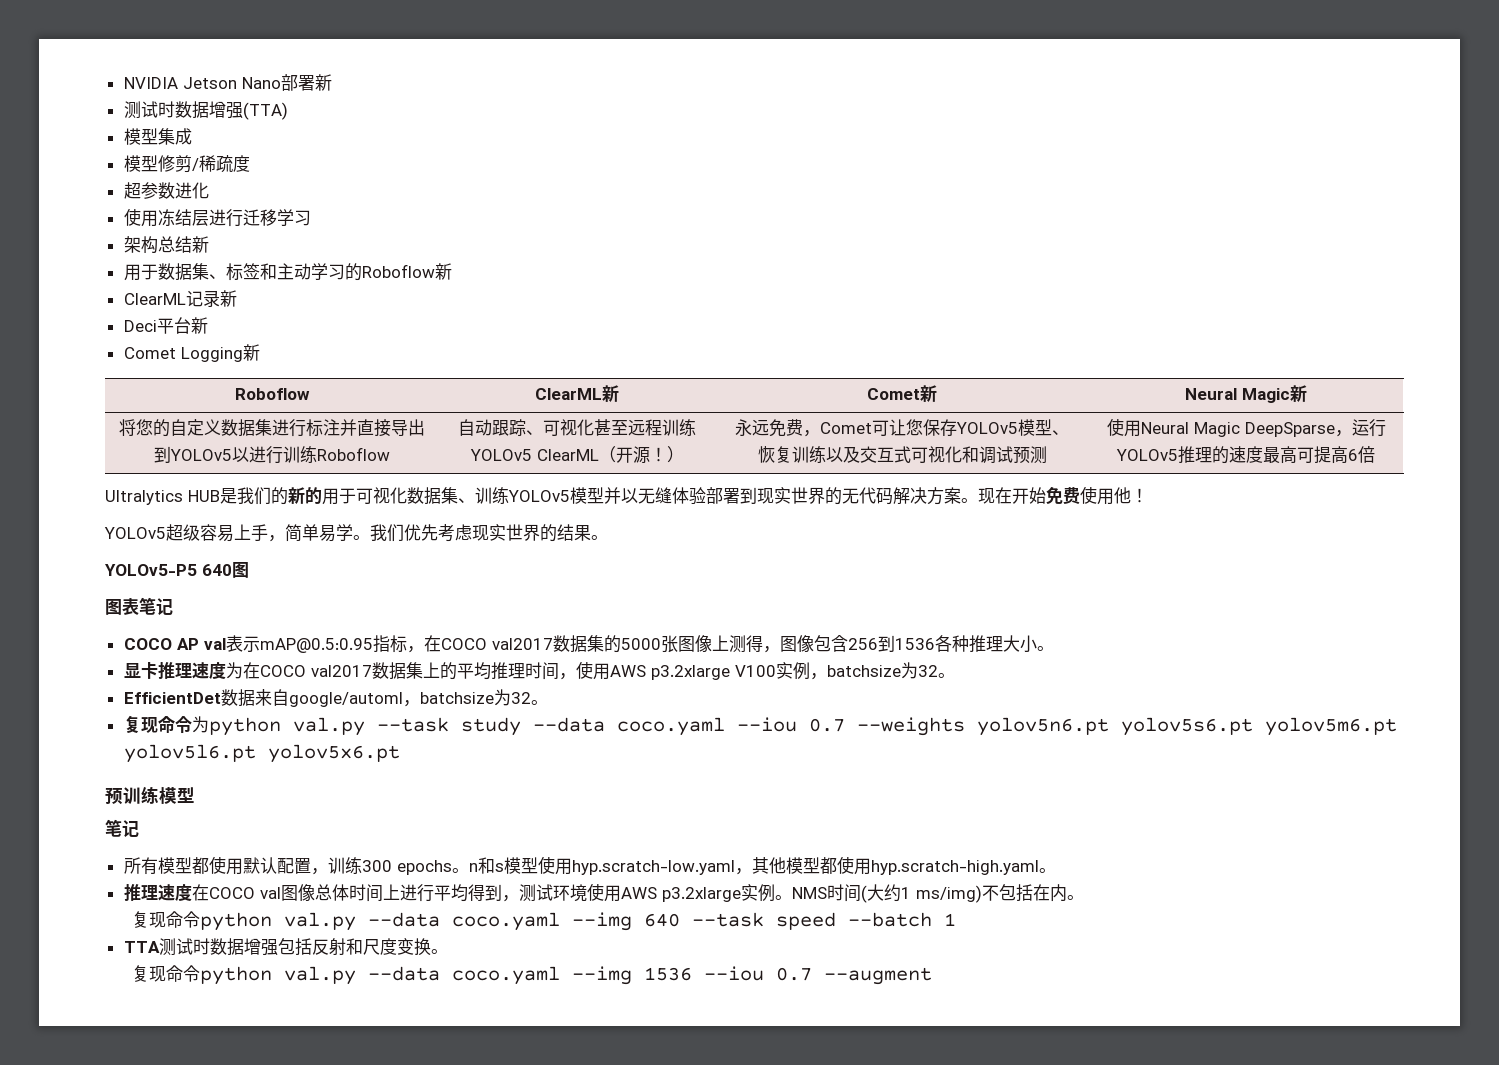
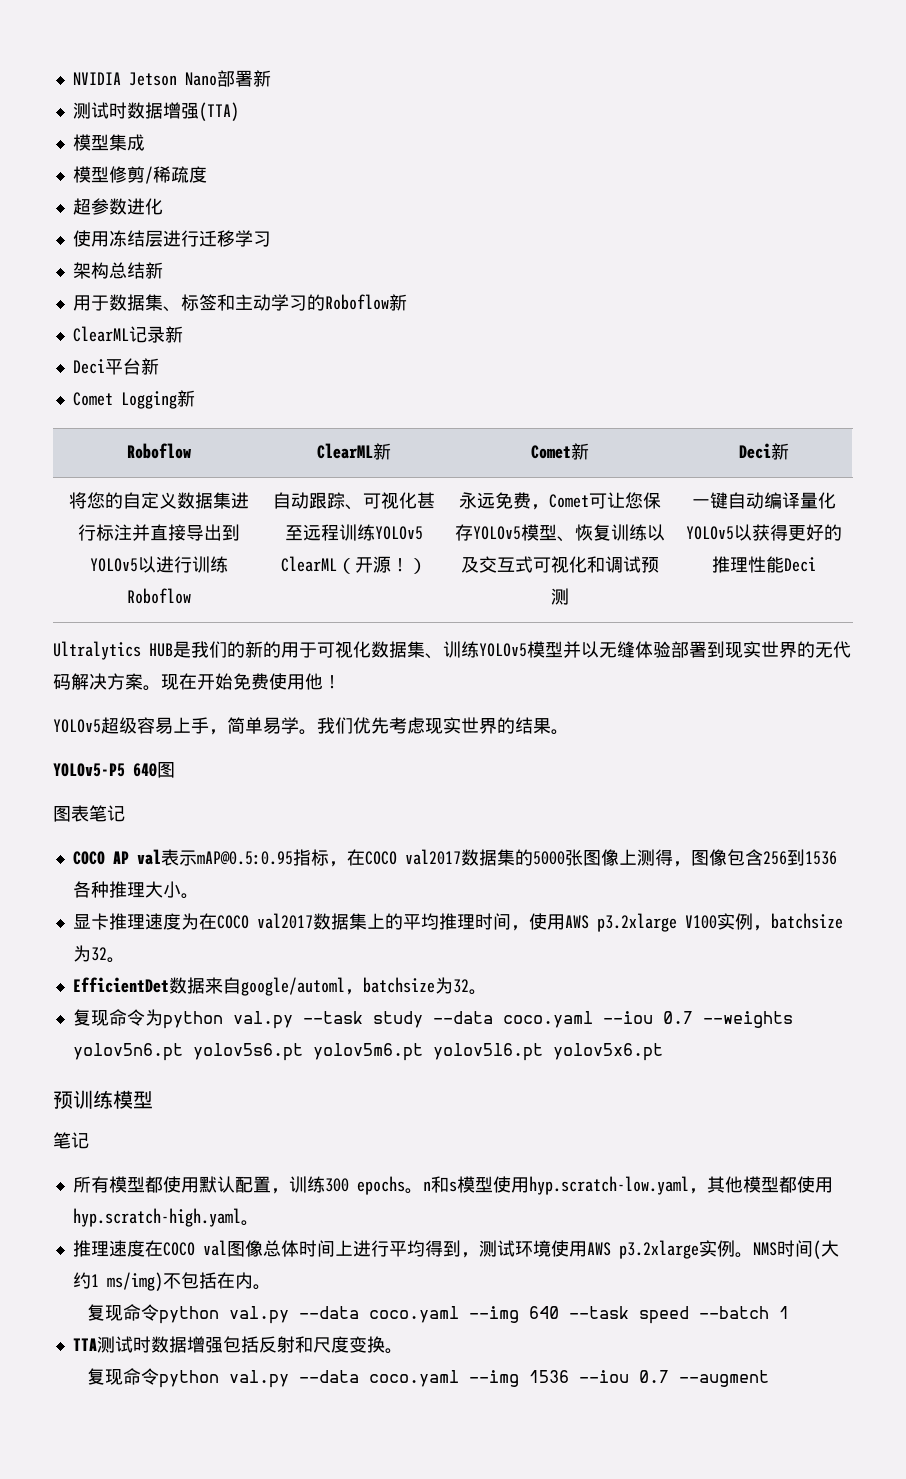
- Roboflow | ClearML新 | Comet新 | Neural Magic新
+ Roboflow | ClearML新 | Comet新 | Deci新
- 使用Neural Magic DeepSparse，运行YOLOv5推理的速度最高可提高6倍
+ 一键自动编译量化YOLOv5以获得更好的推理性能Deci

